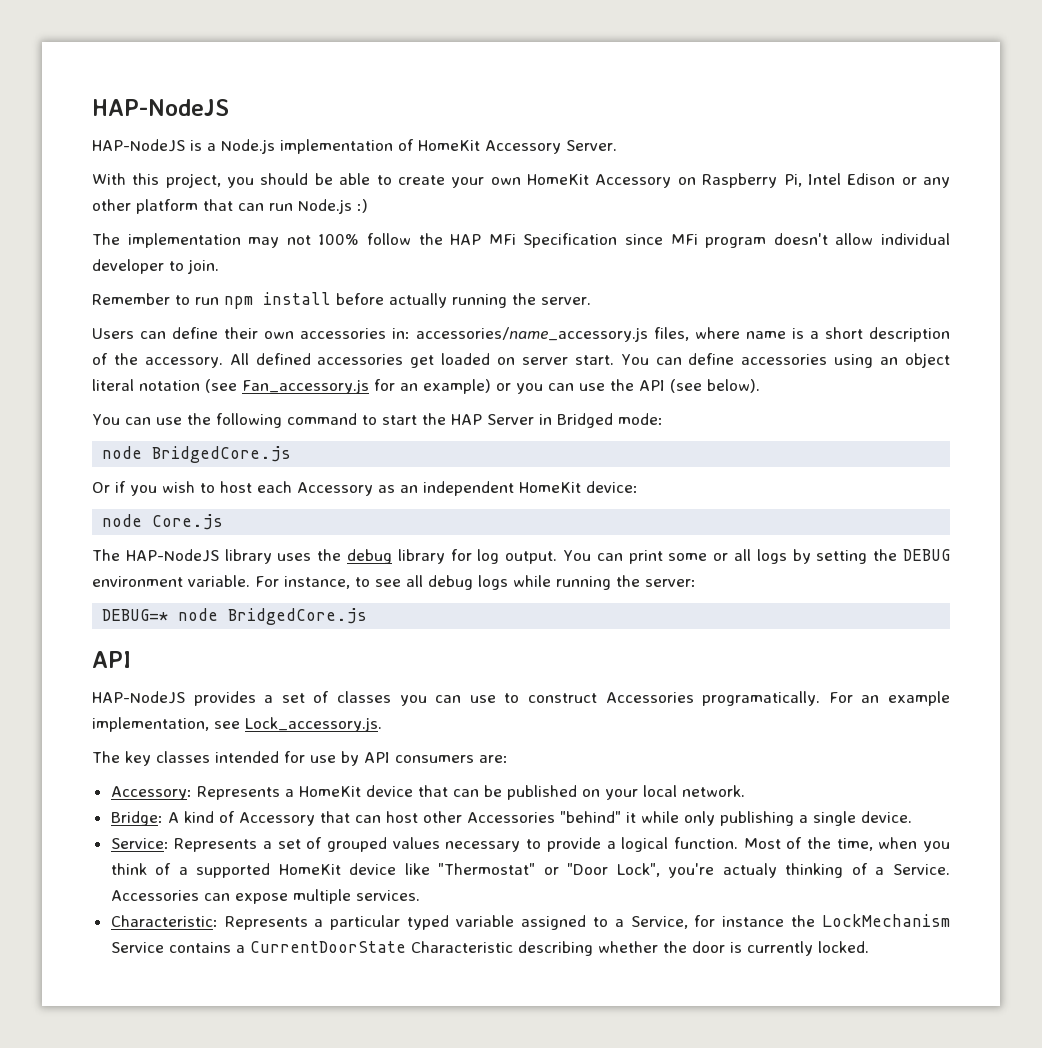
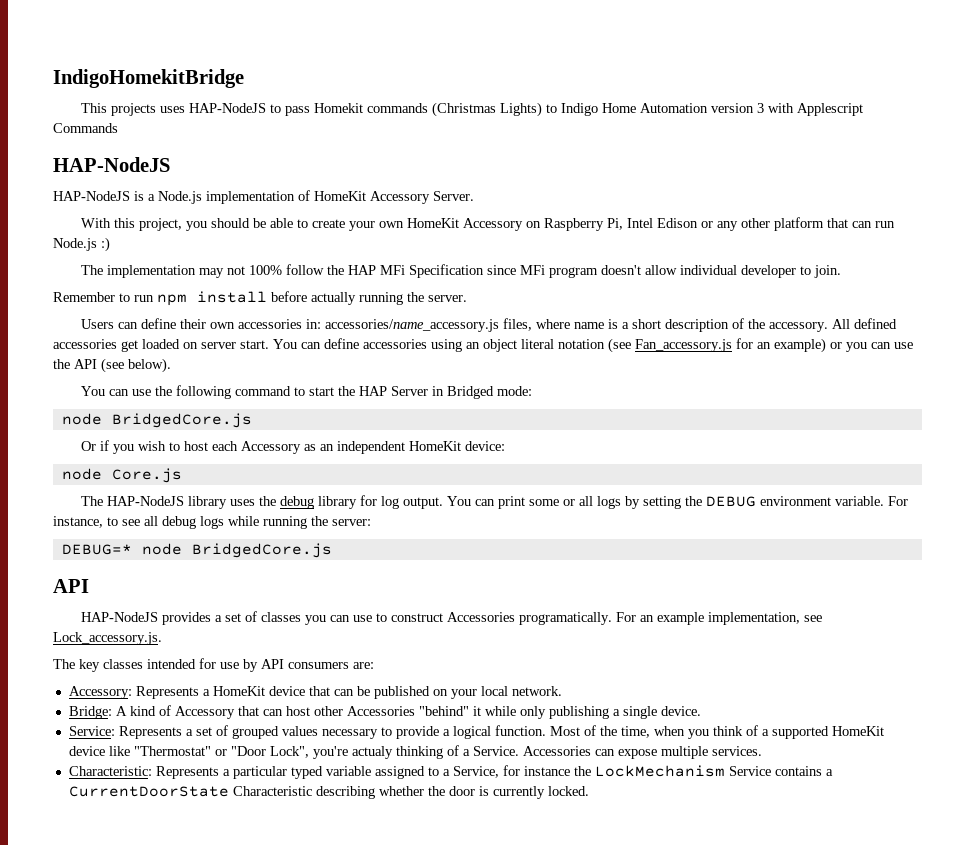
+ IndigoHomekitBridge
+ This projects uses HAP-NodeJS to pass Homekit commands (Christmas Lights) to Indigo Home Automation version 3 with Applescript Commands

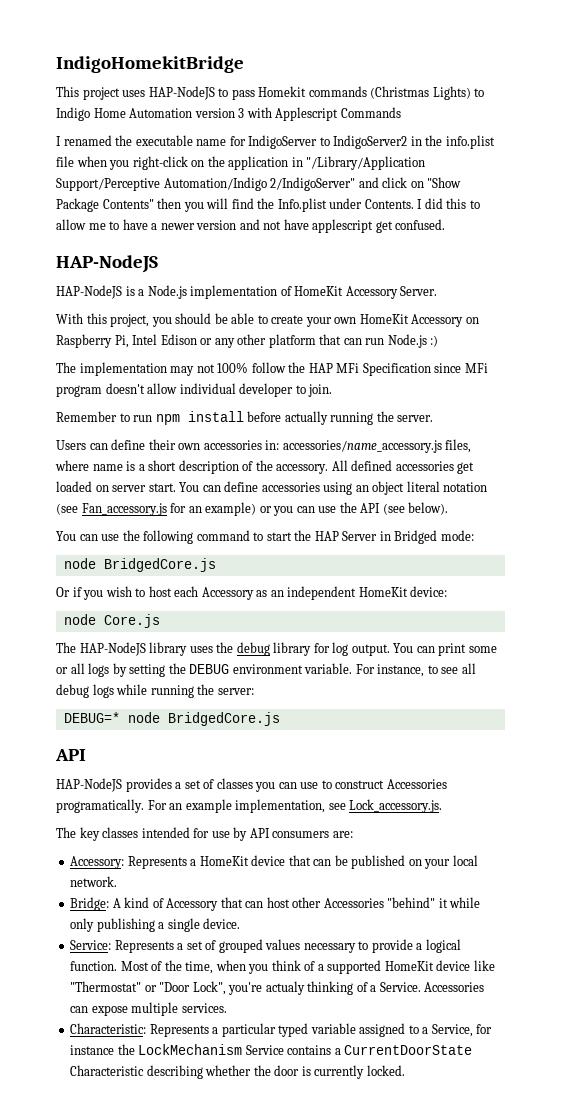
- This projects uses HAP-NodeJS to pass Homekit commands (Christmas Lights) to Indigo Home Automation version 3 with Applescript Commands
+ This project uses HAP-NodeJS to pass Homekit commands (Christmas Lights) to Indigo Home Automation version 3 with Applescript Commands
+ I renamed the executable name for IndigoServer to IndigoServer2 in the info.plist file when you right-click on the application in "/Library/Application Support/Perceptive Automation/Indigo 2/IndigoServer" and click on "Show Package Contents" then you will find the Info.plist under Contents. I did this to allow me to have a newer version and not have applescript get confused.

